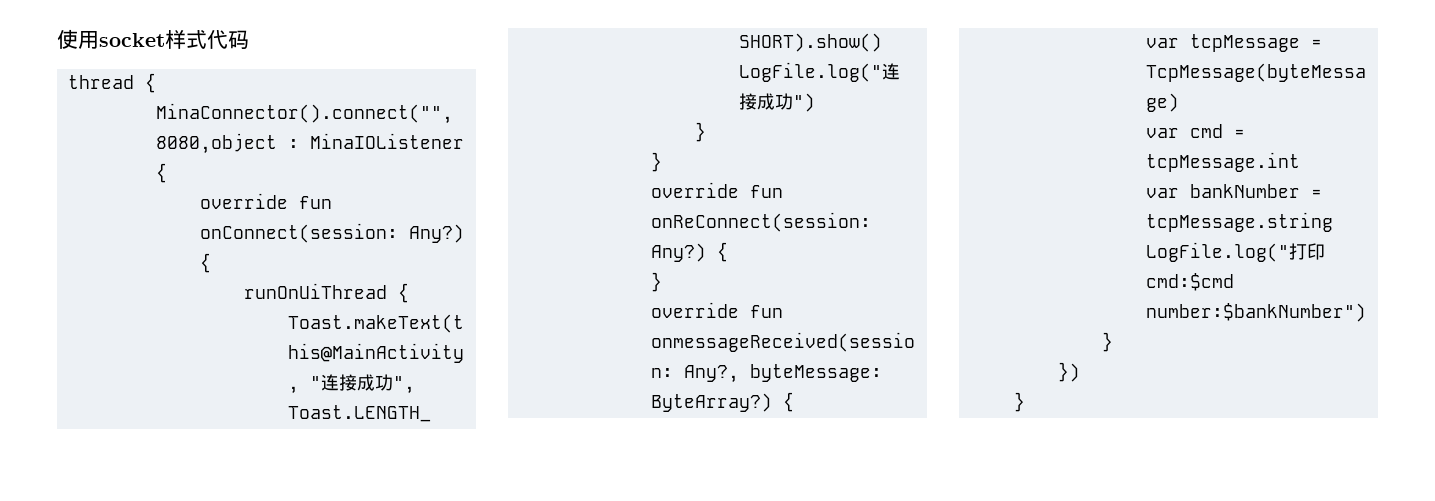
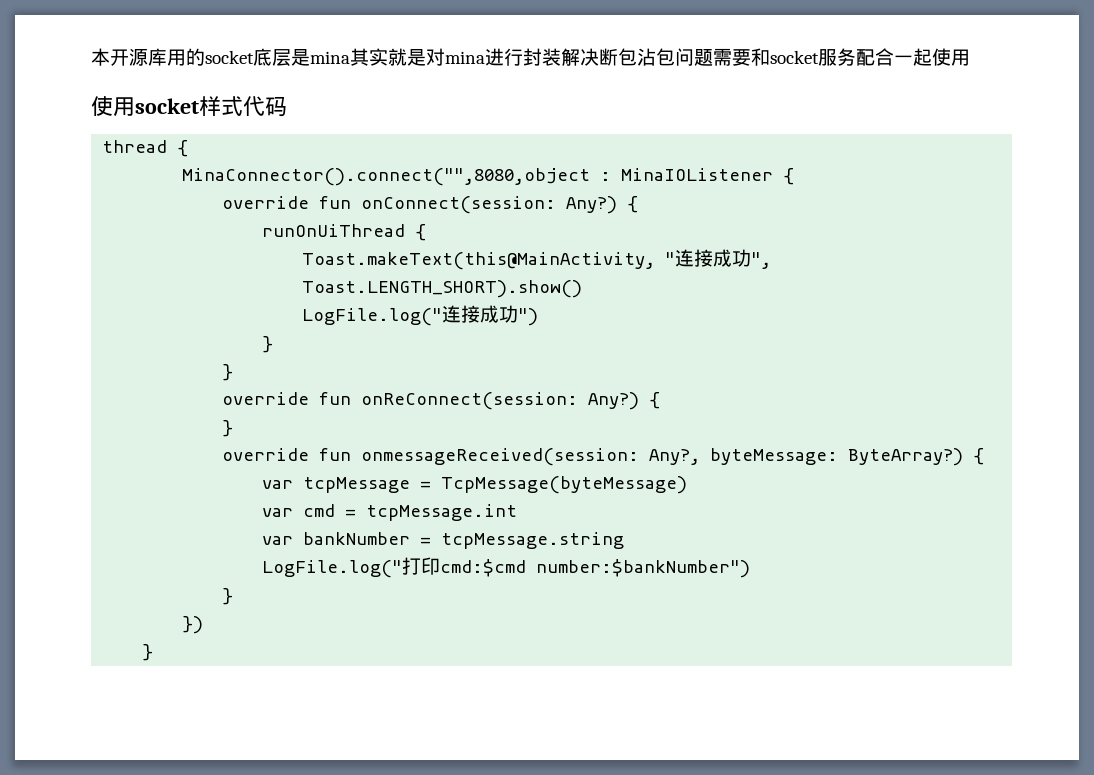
+ 本开源库用的socket底层是mina其实就是对mina进行封装解决断包沾包问题需要和socket服务配合一起使用

